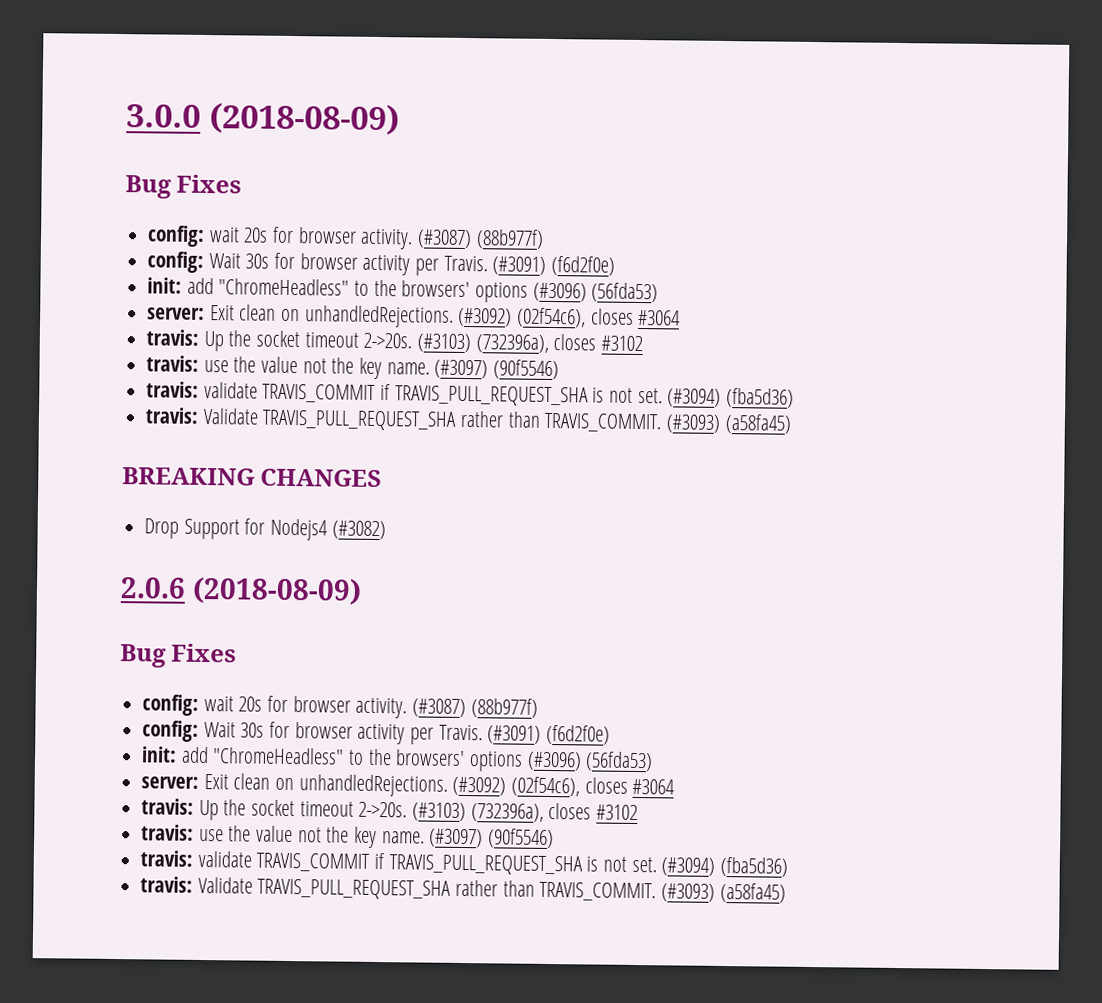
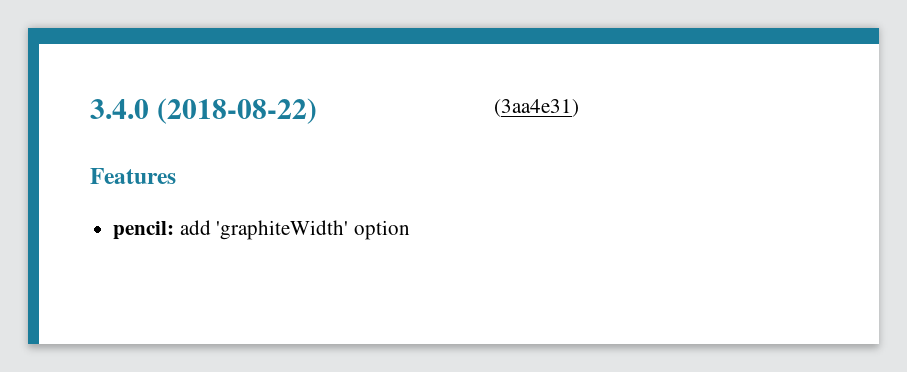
- 3.0.0 (2018-08-09)
- Bug Fixes
- config: wait 20s for browser activity. (#3087) (88b977f)
- config: Wait 30s for browser activity per Travis. (#3091) (f6d2f0e)
- init: add "ChromeHeadless" to the browsers' options (#3096) (56fda53)
- server: Exit clean on unhandledRejections. (#3092) (02f54c6), closes #3064
- travis: Up the socket timeout 2->20s. (#3103) (732396a), closes #3102
- travis: use the value not the key name. (#3097) (90f5546)
- travis: validate TRAVIS_COMMIT if TRAVIS_PULL_REQUEST_SHA is not set. (#3094) (fba5d36)
- travis: Validate TRAVIS_PULL_REQUEST_SHA rather than TRAVIS_COMMIT. (#3093) (a58fa45)
- BREAKING CHANGES
- Drop Support for Nodejs4 (#3082)
- 2.0.6 (2018-08-09)
- Bug Fixes
- config: wait 20s for browser activity. (#3087) (88b977f)
- config: Wait 30s for browser activity per Travis. (#3091) (f6d2f0e)
- init: add "ChromeHeadless" to the browsers' options (#3096) (56fda53)
- server: Exit clean on unhandledRejections. (#3092) (02f54c6), closes #3064
- travis: Up the socket timeout 2->20s. (#3103) (732396a), closes #3102
- travis: use the value not the key name. (#3097) (90f5546)
- travis: validate TRAVIS_COMMIT if TRAVIS_PULL_REQUEST_SHA is not set. (#3094) (fba5d36)
- travis: Validate TRAVIS_PULL_REQUEST_SHA rather than TRAVIS_COMMIT. (#3093) (a58fa45)
+ 3.4.0 (2018-08-22)
+ Features
+ pencil: add 'graphiteWidth' option (3aa4e31)

